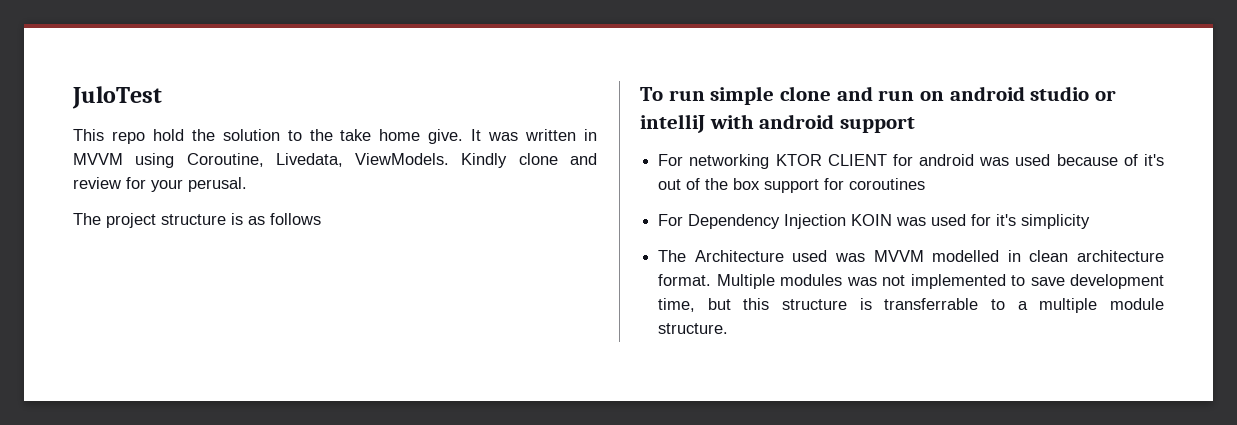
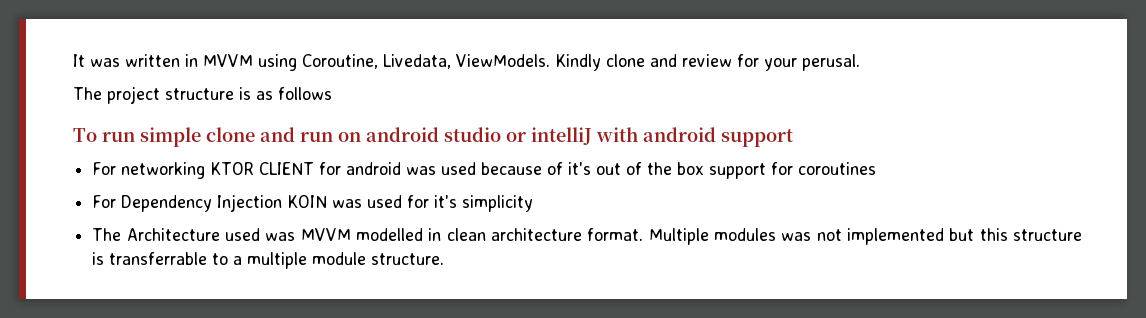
- JuloTest
- This repo hold the solution to the take home give.
- Multiple modules was not implemented to save development time, but this structure is transferrable to a multiple module structure.
+ Multiple modules was not implemented but this structure is transferrable to a multiple module structure.

